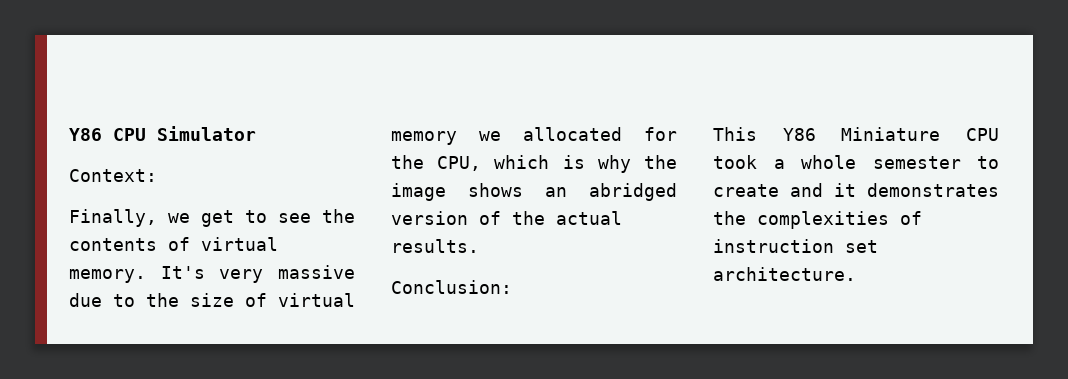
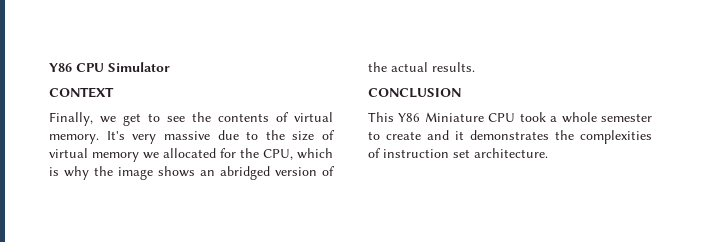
- Context:
+ CONTEXT
- Conclusion:
+ CONCLUSION

